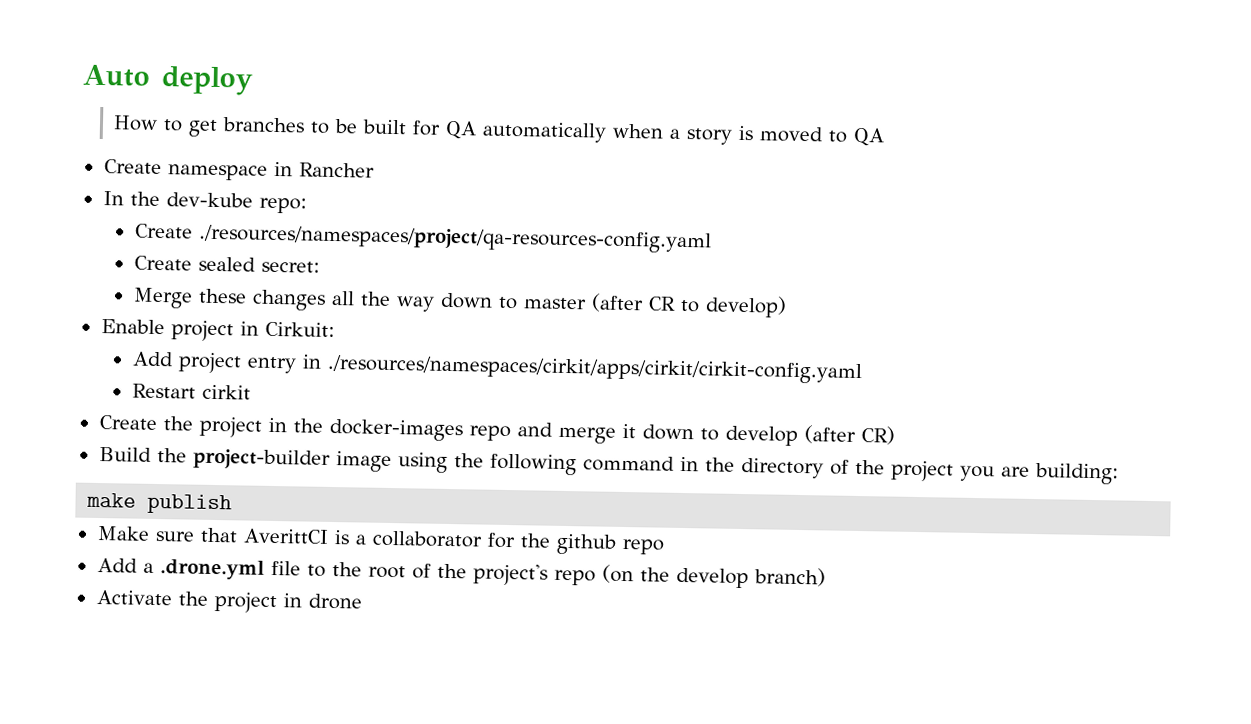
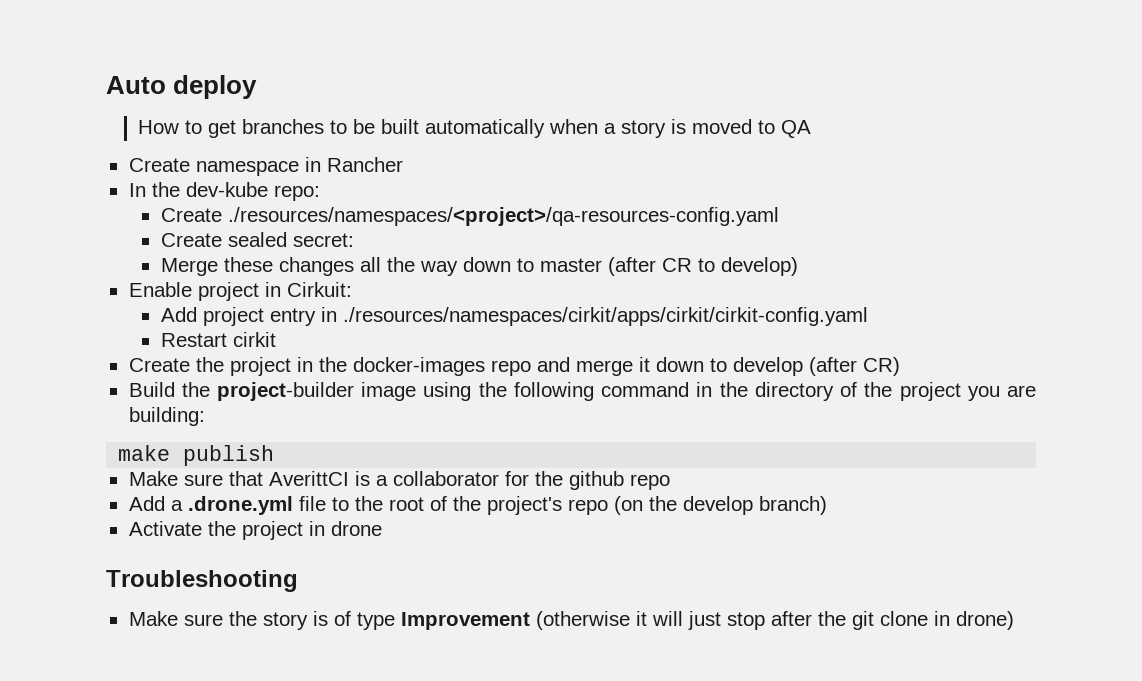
- How to get branches to be built for QA automatically when a story is moved to QA
+ How to get branches to be built automatically when a story is moved to QA
- Create ./resources/namespaces/project/qa-resources-config.yaml
+ Create ./resources/namespaces/<project>/qa-resources-config.yaml
+ Troubleshooting
+ Make sure the story is of type Improvement (otherwise it will just stop after the git clone in drone)

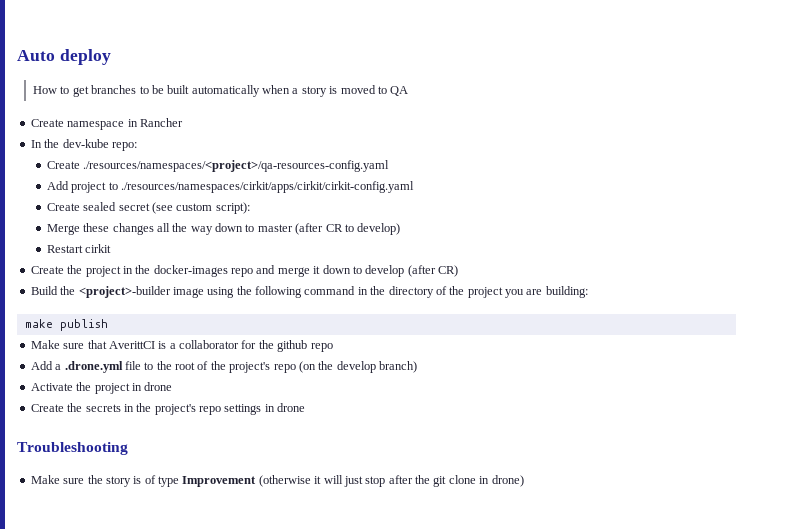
- Create sealed secret:
+ Add project to ./resources/namespaces/cirkit/apps/cirkit/cirkit-config.yaml
+ Create sealed secret (see custom script):
- Enable project in Cirkuit:
- Add project entry in ./resources/namespaces/cirkit/apps/cirkit/cirkit-config.yaml
- Build the project-builder image using the following command in the directory of the project you are building:
+ Build the <project>-builder image using the following command in the directory of the project you are building:
+ Create the secrets in the project's repo settings in drone

